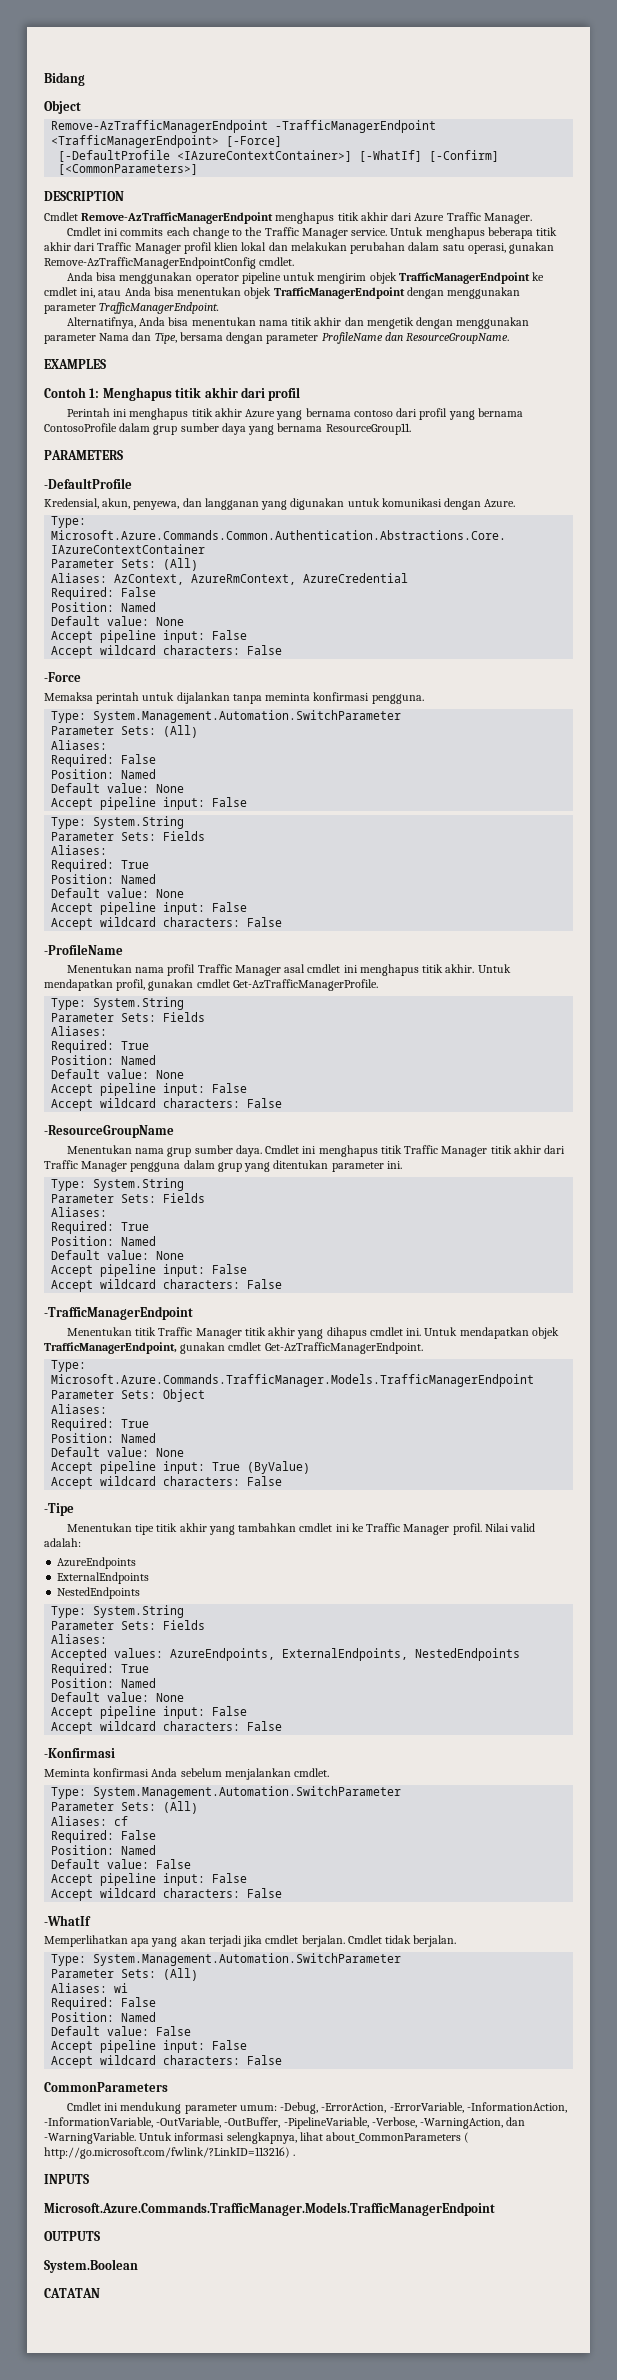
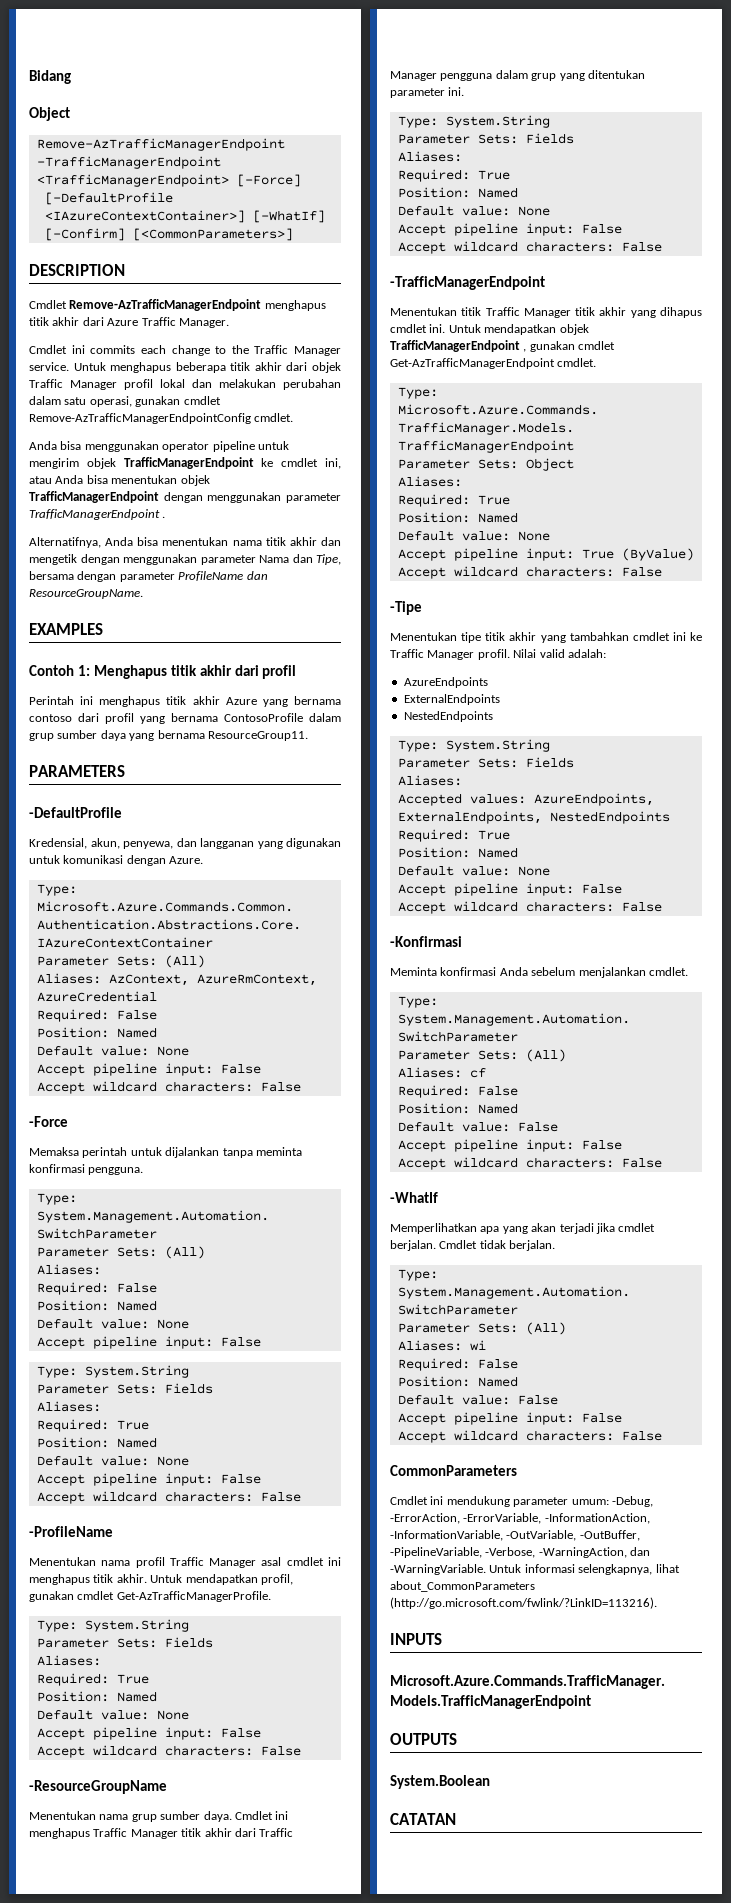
- Untuk menghapus beberapa titik akhir dari Traffic Manager profil klien lokal dan melakukan perubahan dalam satu operasi, gunakan Remove-AzTrafficManagerEndpointConfig cmdlet.
+ Untuk menghapus beberapa titik akhir dari objek Traffic Manager profil lokal dan melakukan perubahan dalam satu operasi, gunakan cmdlet Remove-AzTrafficManagerEndpointConfig cmdlet.
- Anda bisa menggunakan operator pipeline untuk mengirim objek TrafficManagerEndpoint ke cmdlet ini, atau Anda bisa menentukan objek TrafficManagerEndpoint dengan menggunakan parameter TrafficManagerEndpoint.
+ Anda bisa menggunakan operator pipeline untuk mengirim objek TrafficManagerEndpoint ke cmdlet ini, atau Anda bisa menentukan objek TrafficManagerEndpoint dengan menggunakan parameter TrafficManagerEndpoint .
- Cmdlet ini menghapus titik Traffic Manager titik akhir dari Traffic Manager pengguna dalam grup yang ditentukan parameter ini.
+ Cmdlet ini menghapus Traffic Manager titik akhir dari Traffic Manager pengguna dalam grup yang ditentukan parameter ini.
- Untuk mendapatkan objek TrafficManagerEndpoint, gunakan cmdlet Get-AzTrafficManagerEndpoint.
+ Untuk mendapatkan objek TrafficManagerEndpoint , gunakan cmdlet Get-AzTrafficManagerEndpoint cmdlet.
- Untuk informasi selengkapnya, lihat about_CommonParameters ( http://go.microsoft.com/fwlink/?LinkID=113216) .
+ Untuk informasi selengkapnya, lihat about_CommonParameters (http://go.microsoft.com/fwlink/?LinkID=113216).

